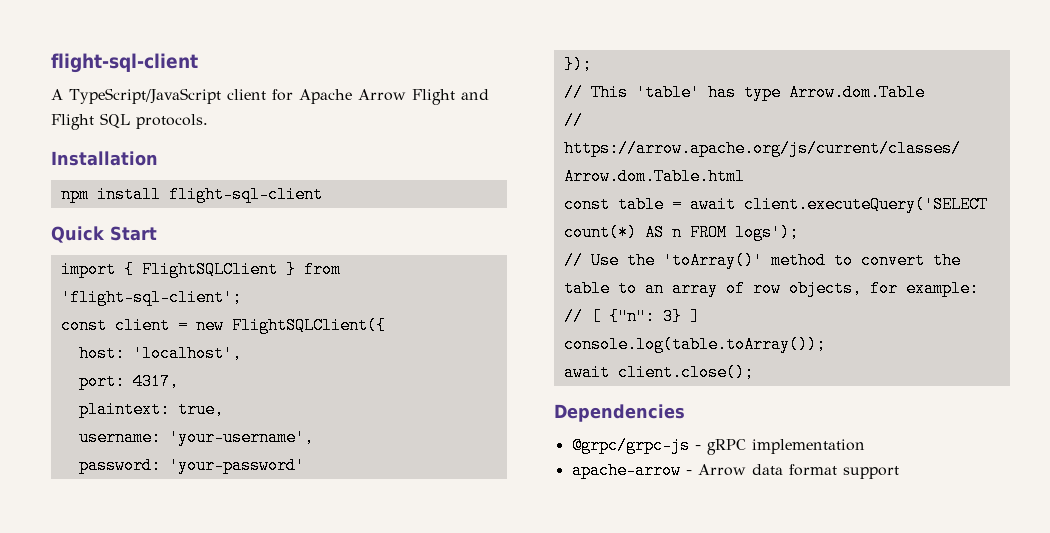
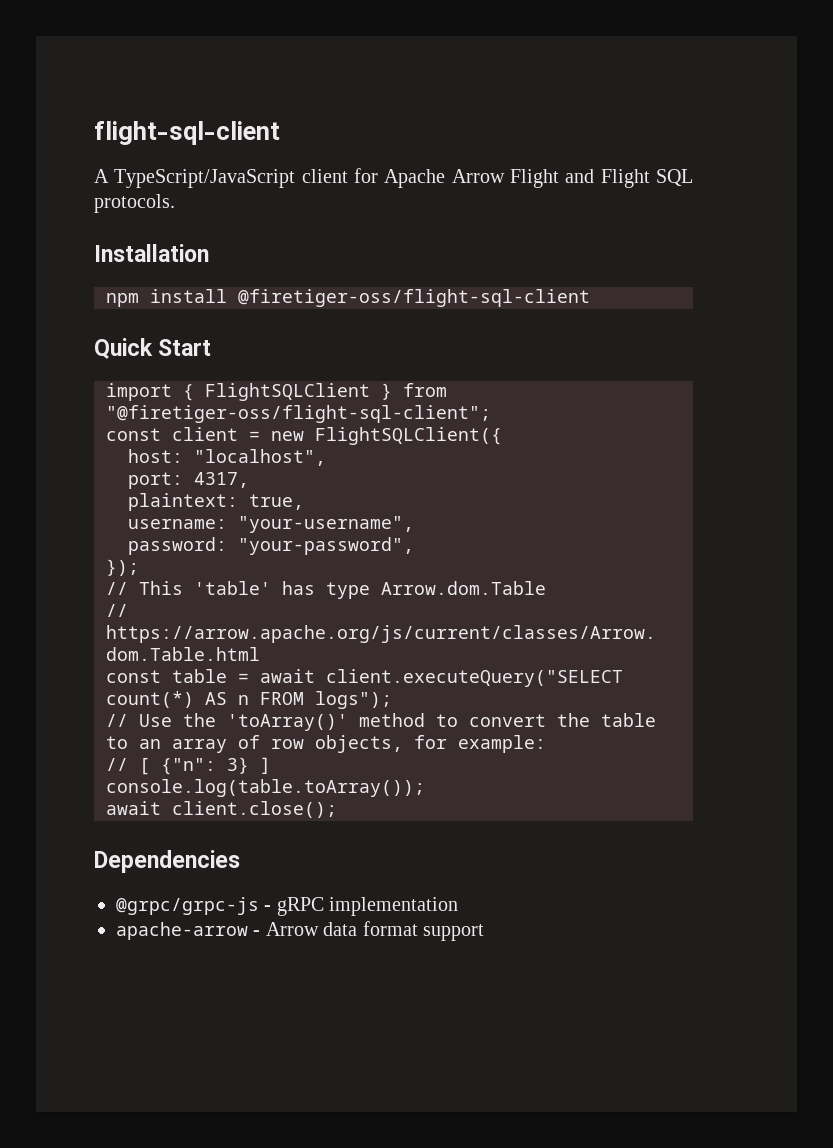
- npm install flight-sql-client
+ npm install @firetiger-oss/flight-sql-client
- import { FlightSQLClient } from 'flight-sql-client';
+ import { FlightSQLClient } from "@firetiger-oss/flight-sql-client";
- host: 'localhost',
+ host: "localhost",
- username: 'your-username',
+ username: "your-username",
- password: 'your-password'
+ password: "your-password",
- const table = await client.executeQuery('SELECT count(*) AS n FROM logs');
+ const table = await client.executeQuery("SELECT count(*) AS n FROM logs");

